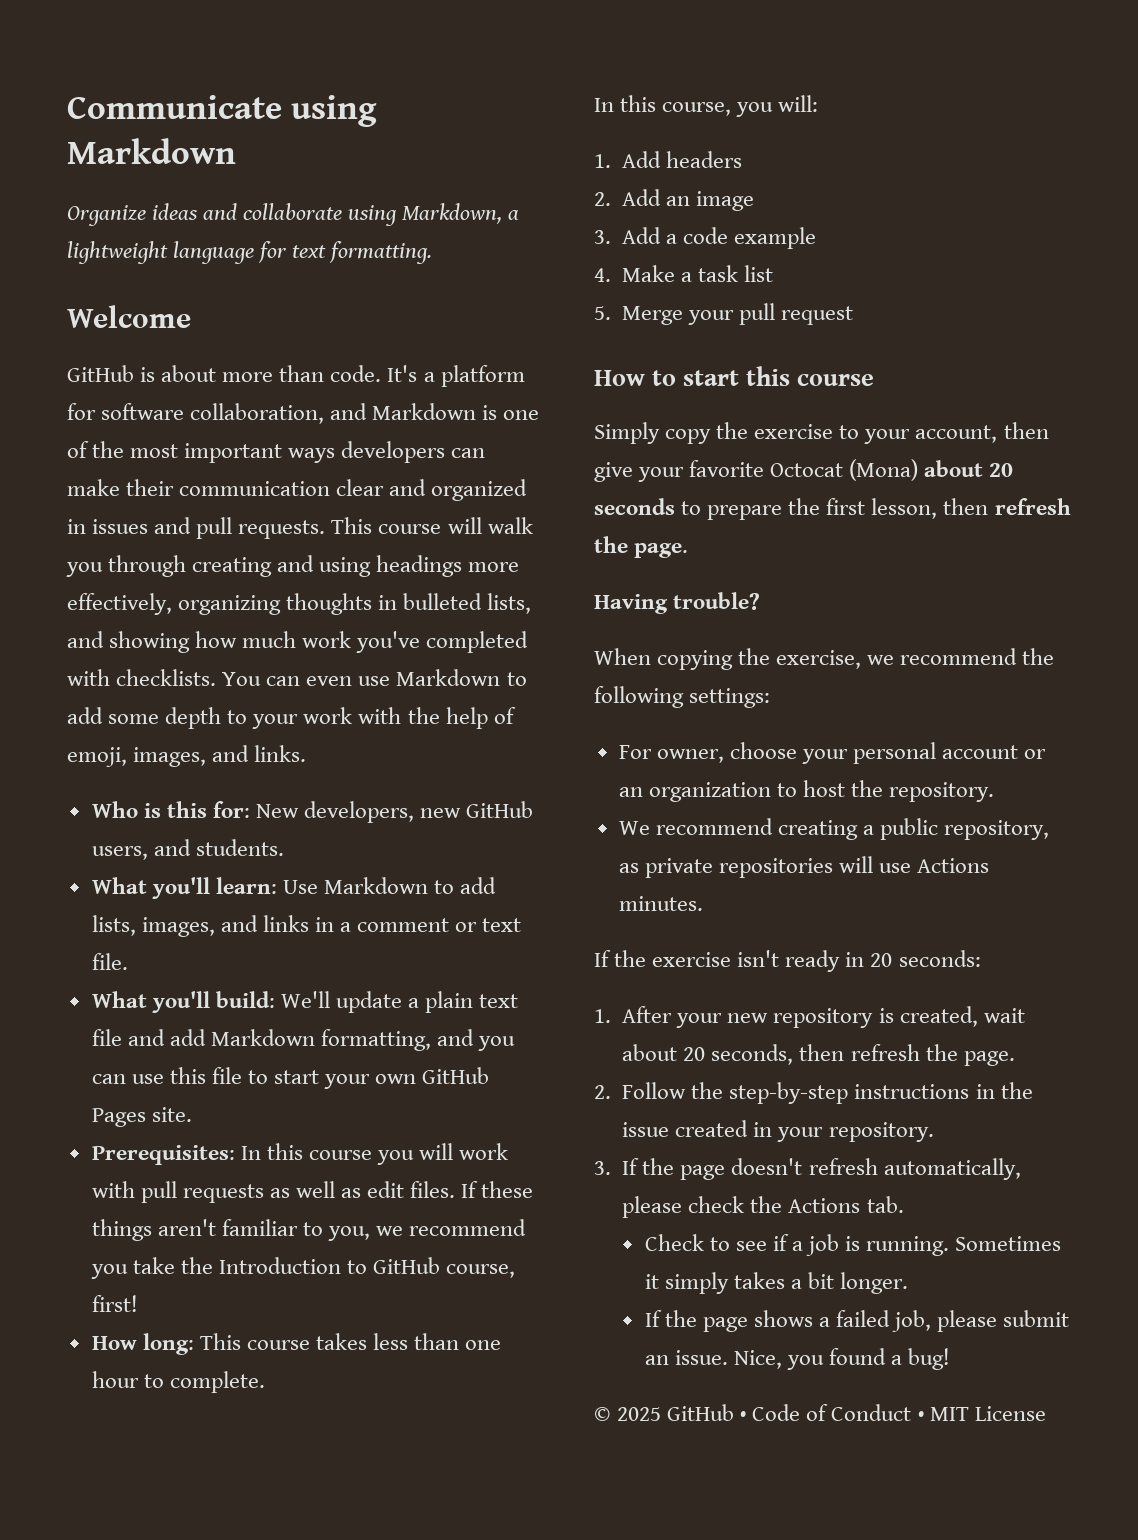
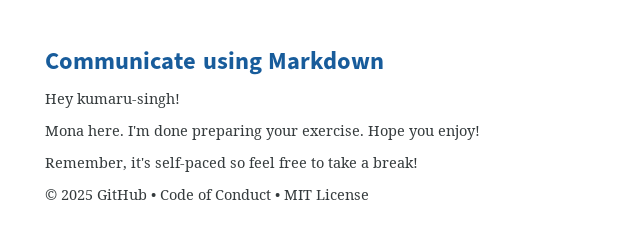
- Organize ideas and collaborate using Markdown, a lightweight language for text formatting.
- Welcome
- GitHub is about more than code. It's a platform for software collaboration, and Markdown is one of the most important ways developers can make their communication clear and organized in issues and pull requests. This course will walk you through creating and using headings more effectively, organizing thoughts in bulleted lists, and showing how much work you've completed with checklists. You can even use Markdown to add some depth to your work with the help of emoji, images, and links.
- Who is this for: New developers, new GitHub users, and students.
- What you'll learn: Use Markdown to add lists, images, and links in a comment or text file.
- What you'll build: We'll update a plain text file and add Markdown formatting, and you can use this file to start your own GitHub Pages site.
- Prerequisites: In this course you will work with pull requests as well as edit files. If these things aren't familiar to you, we recommend you take the Introduction to GitHub course, first!
- How long: This course takes less than one hour to complete.
- In this course, you will:
- 1. Add headers
- 2. Add an image
- 3. Add a code example
- 4. Make a task list
- 5. Merge your pull request
- How to start this course
- Simply copy the exercise to your account, then give your favorite Octocat (Mona) about 20 seconds to prepare the first lesson, then refresh the page.
- Having trouble?
- When copying the exercise, we recommend the following settings:
- For owner, choose your personal account or an organization to host the repository.
- We recommend creating a public repository, as private repositories will use Actions minutes.
- If the exercise isn't ready in 20 seconds:
- 1. After your new repository is created, wait about 20 seconds, then refresh the page.
- 2. Follow the step-by-step instructions in the issue created in your repository.
- 3. If the page doesn't refresh automatically, please check the Actions tab.
- Check to see if a job is running. Sometimes it simply takes a bit longer.
- If the page shows a failed job, please submit an issue. Nice, you found a bug!
+ Hey kumaru-singh!
+ Mona here. I'm done preparing your exercise. Hope you enjoy!
+ Remember, it's self-paced so feel free to take a break!

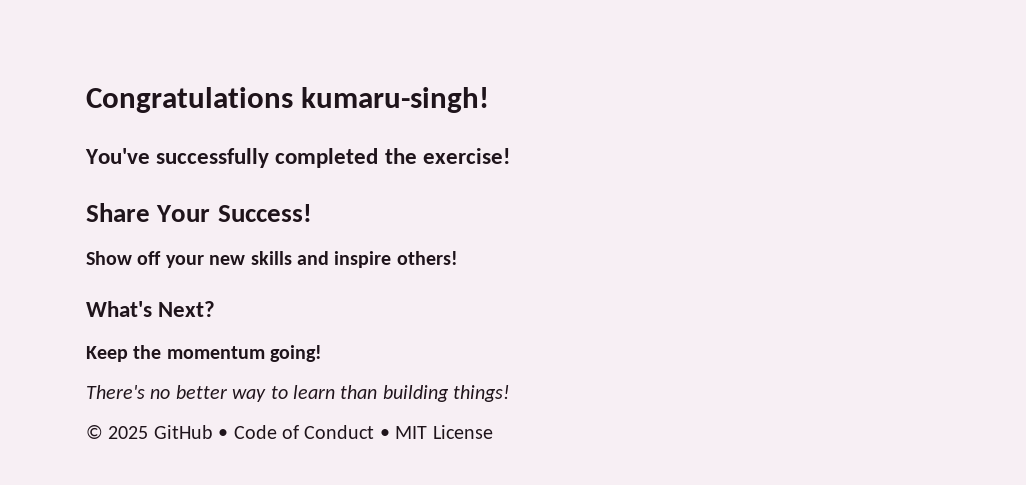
- Communicate using Markdown
- Hey kumaru-singh!
- Mona here. I'm done preparing your exercise. Hope you enjoy!
- Remember, it's self-paced so feel free to take a break!
+ Congratulations kumaru-singh!
+ You've successfully completed the exercise!
+ Share Your Success!
+ Show off your new skills and inspire others!
+ What's Next?
+ Keep the momentum going!
+ There's no better way to learn than building things!

